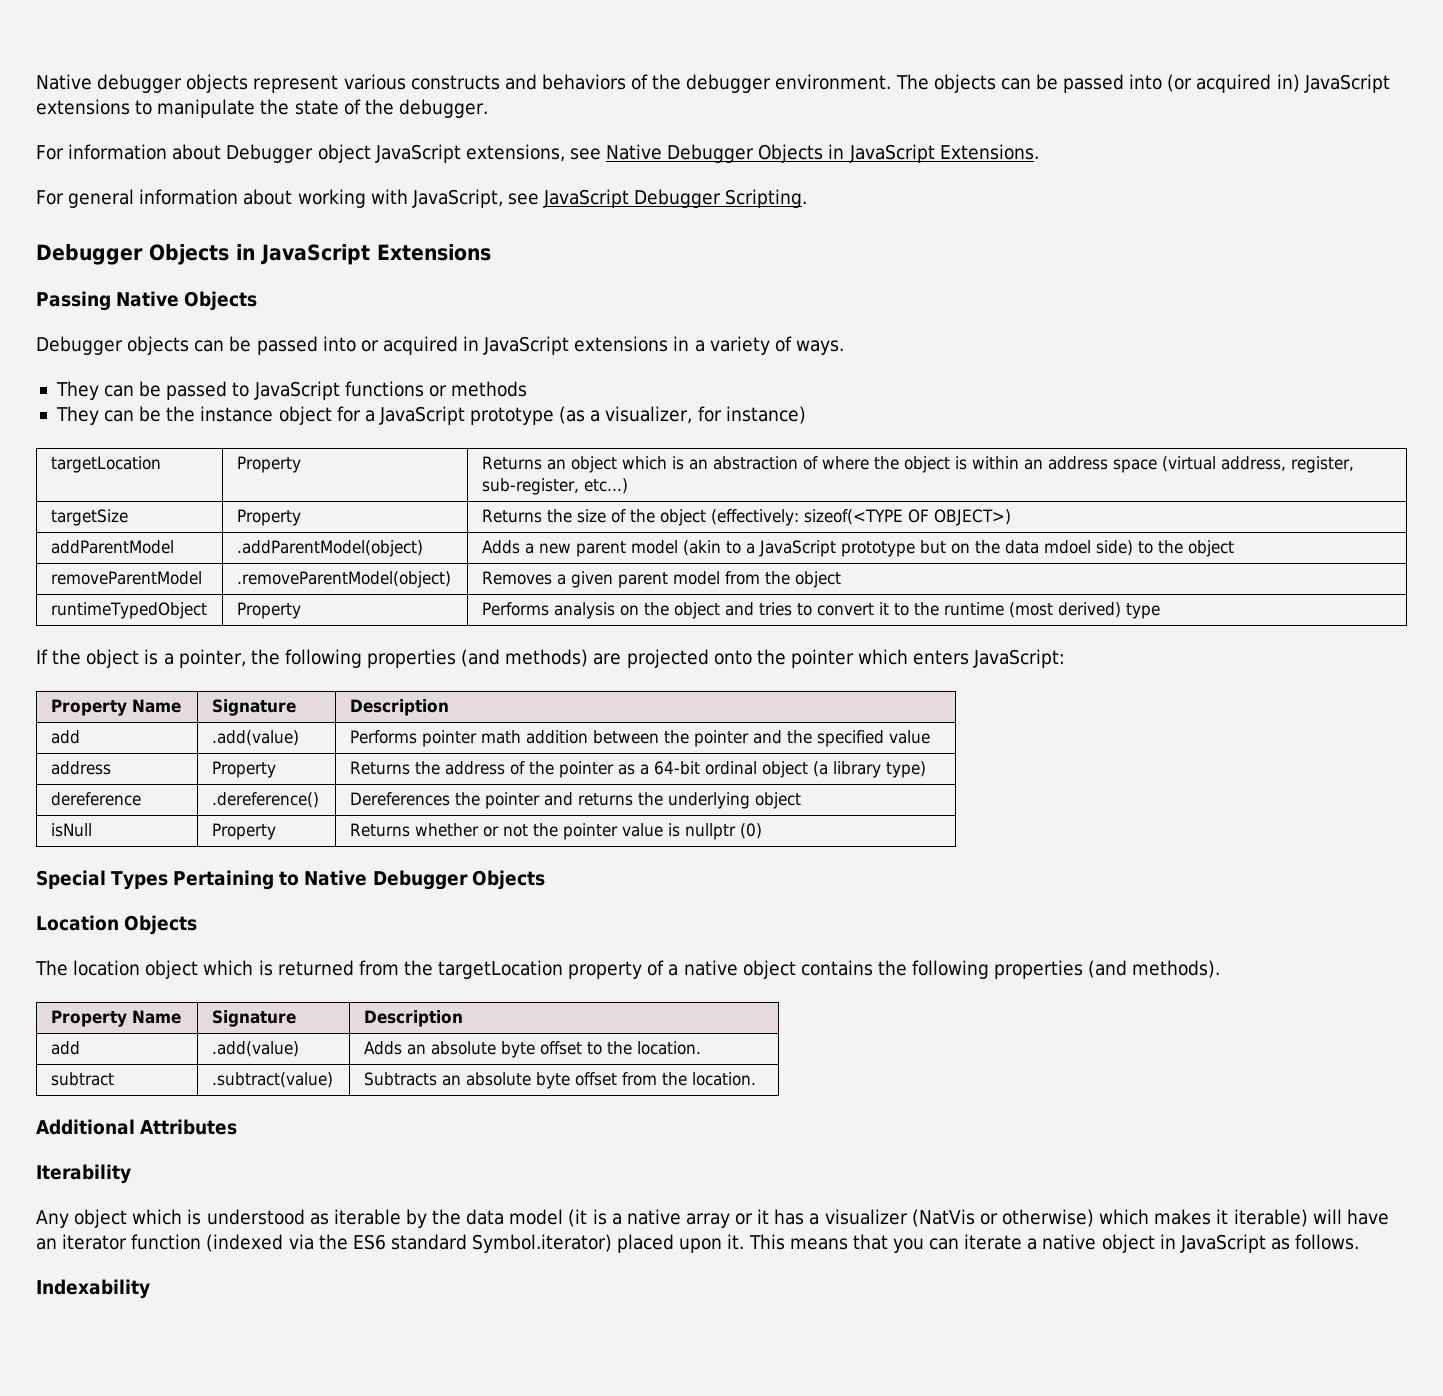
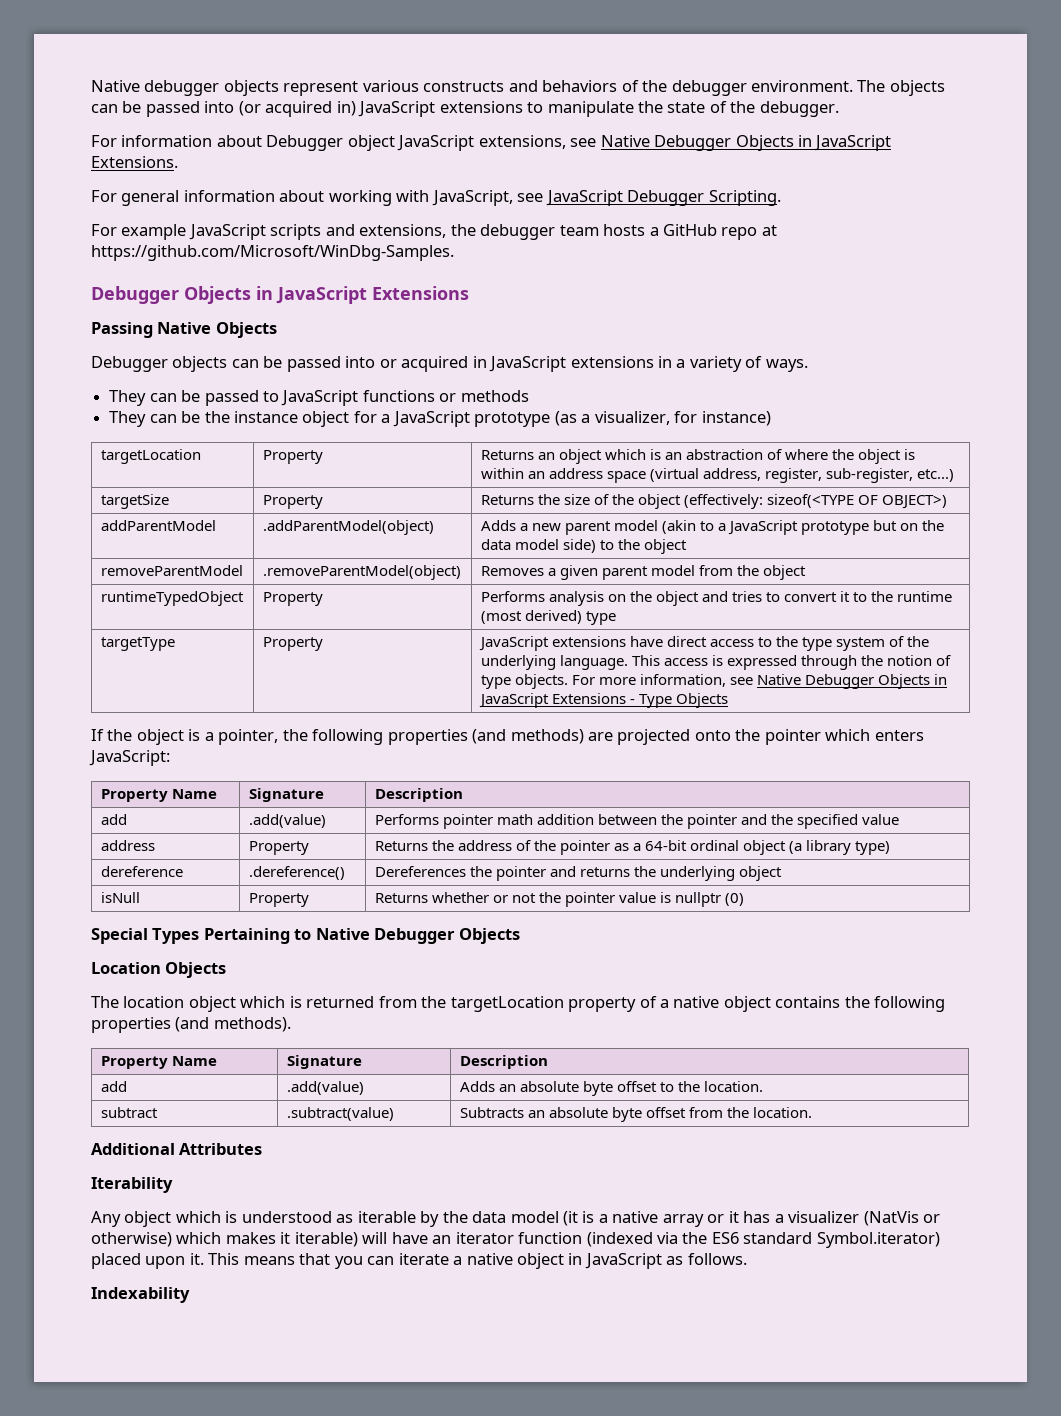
+ For example JavaScript scripts and extensions, the debugger team hosts a GitHub repo at https://github.com/Microsoft/WinDbg-Samples.
- addParentModel | .addParentModel(object) | Adds a new parent model (akin to a JavaScript prototype but on the data mdoel side) to the object
+ addParentModel | .addParentModel(object) | Adds a new parent model (akin to a JavaScript prototype but on the data model side) to the object
+ targetType | Property | JavaScript extensions have direct access to the type system of the underlying language. This access is expressed through the notion of type objects. For more information, see Native Debugger Objects in JavaScript Extensions - Type Objects

